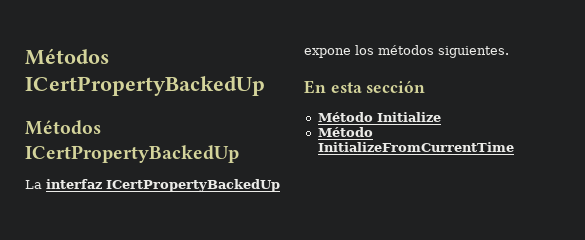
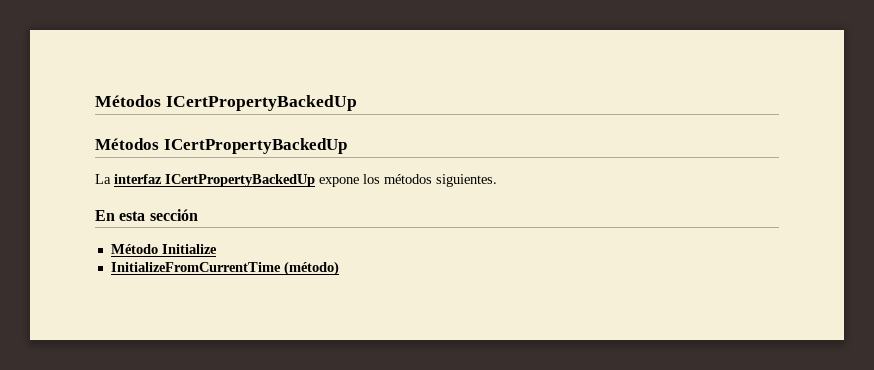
- Método InitializeFromCurrentTime
+ InitializeFromCurrentTime (método)

